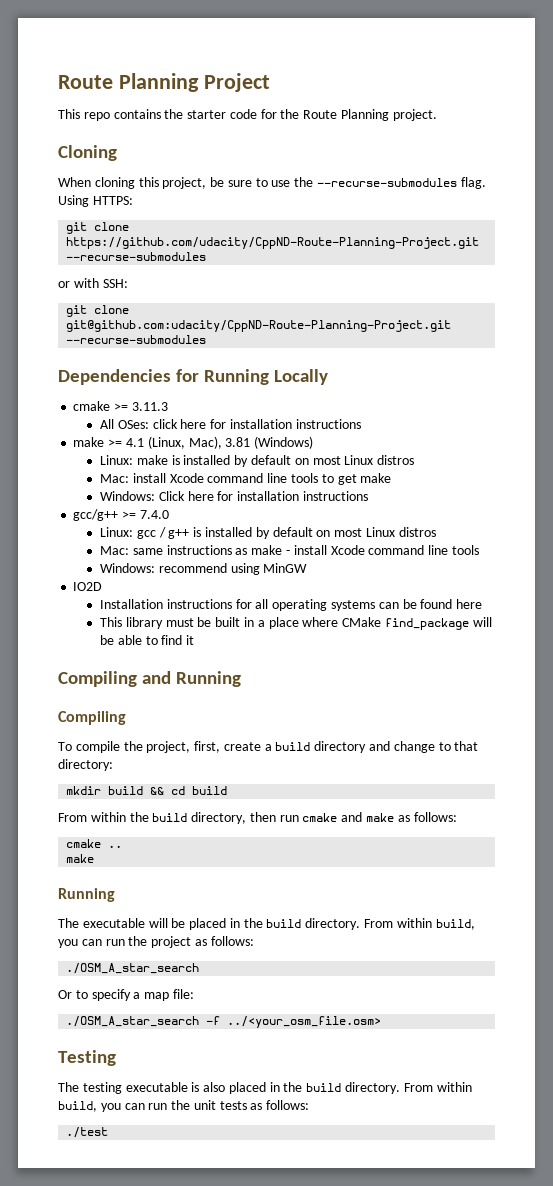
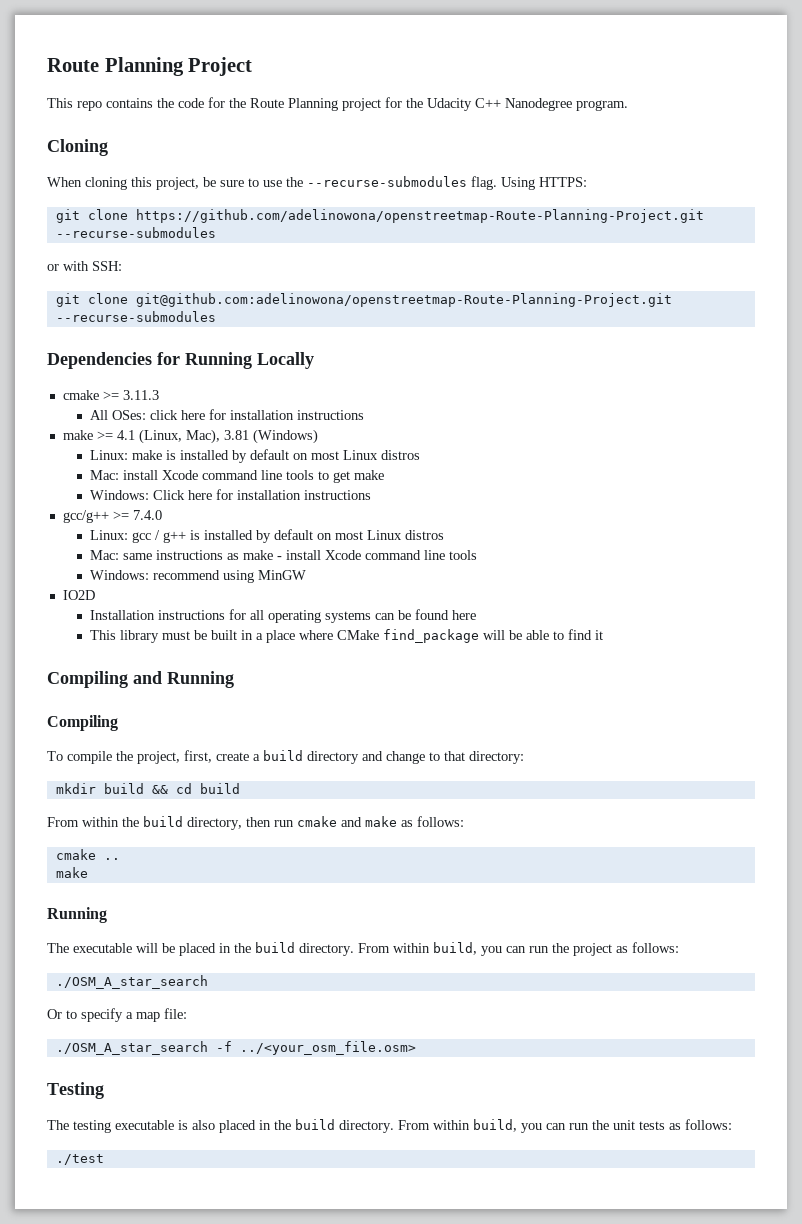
- This repo contains the starter code for the Route Planning project.
+ This repo contains the code for the Route Planning project for the Udacity C++ Nanodegree program.
- git clone https://github.com/udacity/CppND-Route-Planning-Project.git --recurse-submodules
+ git clone https://github.com/adelinowona/openstreetmap-Route-Planning-Project.git --recurse-submodules
- git clone git@github.com:udacity/CppND-Route-Planning-Project.git --recurse-submodules
+ git clone git@github.com:adelinowona/openstreetmap-Route-Planning-Project.git --recurse-submodules

